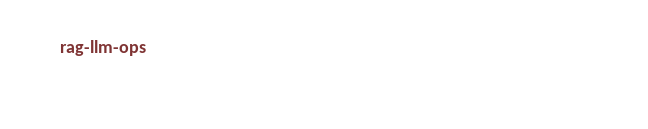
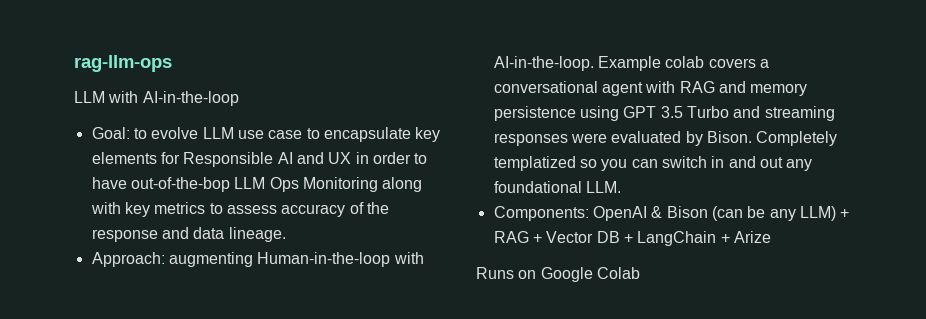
+ LLM with AI-in-the-loop
+ Goal: to evolve LLM use case to encapsulate key elements for Responsible AI and UX in order to have out-of-the-bop LLM Ops Monitoring along with key metrics to assess accuracy of the response and data lineage.
+ Approach: augmenting Human-in-the-loop with AI-in-the-loop. Example colab covers a conversational agent with RAG and memory persistence using GPT 3.5 Turbo and streaming responses were evaluated by Bison. Completely templatized so you can switch in and out any foundational LLM.
+ Components: OpenAI & Bison (can be any LLM) + RAG + Vector DB + LangChain + Arize
+ Runs on Google Colab

